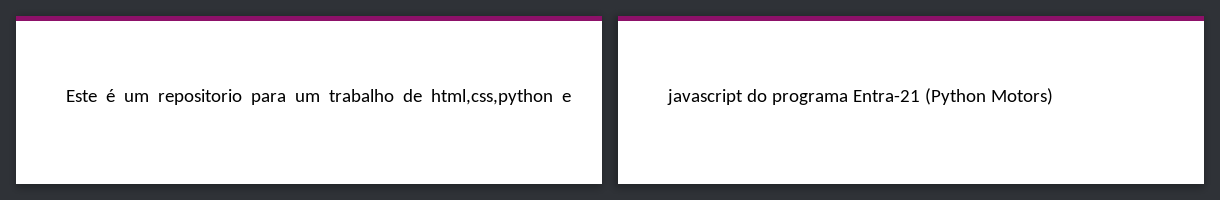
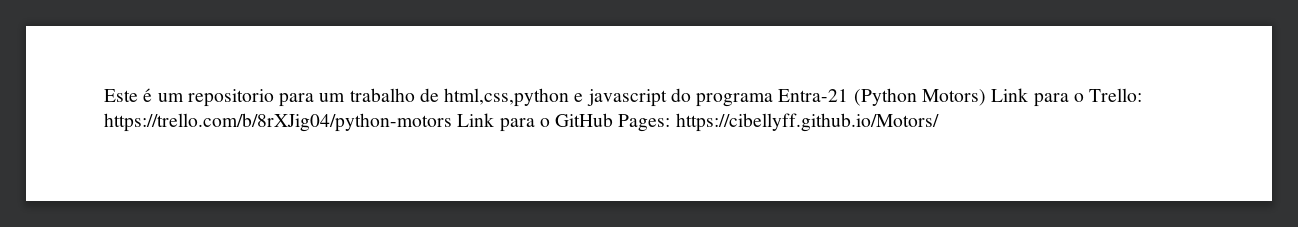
- Este é um repositorio para um trabalho de html,css,python e javascript do programa Entra-21 (Python Motors)
+ Este é um repositorio para um trabalho de html,css,python e javascript do programa Entra-21 (Python Motors) Link para o Trello: https://trello.com/b/8rXJig04/python-motors Link para o GitHub Pages: https://cibellyff.github.io/Motors/

